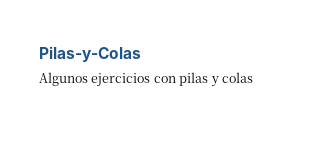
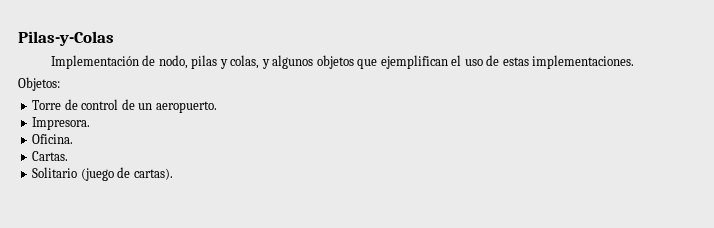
- Algunos ejercicios con pilas y colas
+ Implementación de nodo, pilas y colas, y algunos objetos que ejemplifican el uso de estas implementaciones.
+ Objetos:
+ Torre de control de un aeropuerto.
+ Impresora.
+ Oficina.
+ Cartas.
+ Solitario (juego de cartas).

